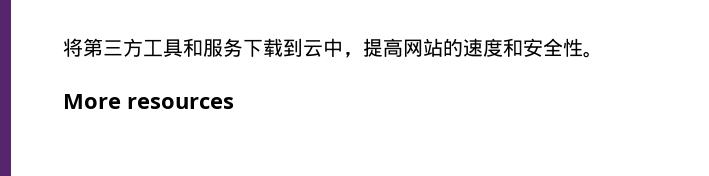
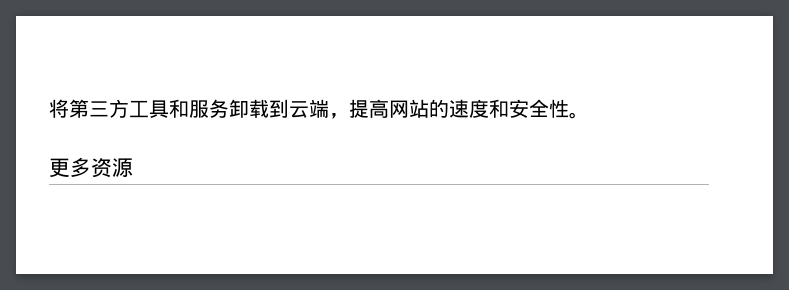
- 将第三方工具和服务下载到云中，提高网站的速度和安全性。
+ 将第三方工具和服务卸载到云端，提高网站的速度和安全性。
- More resources
+ 更多资源

